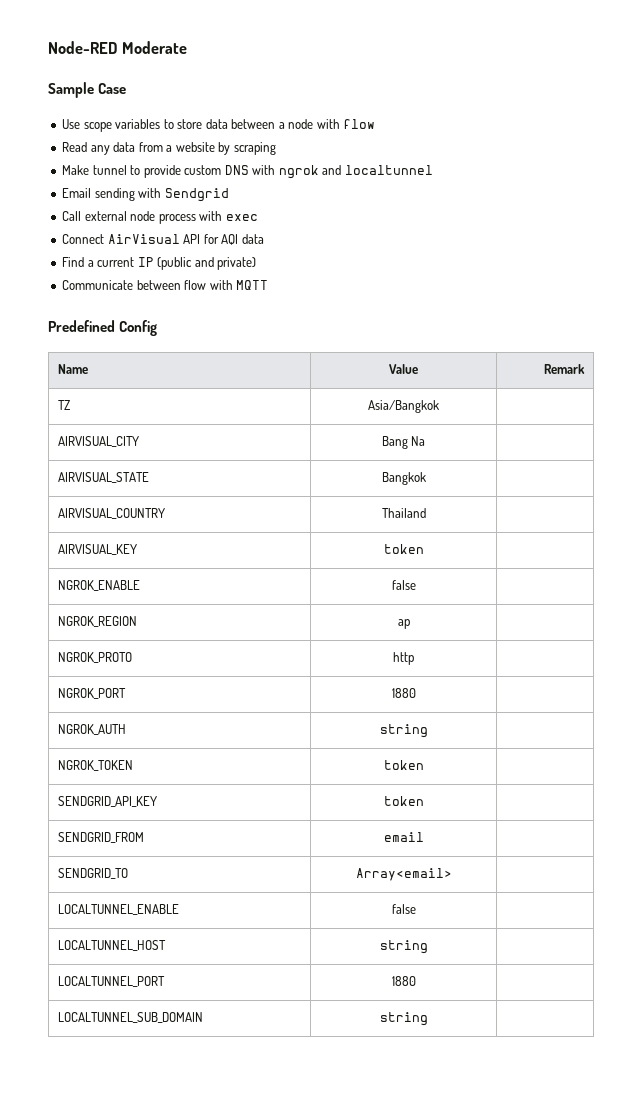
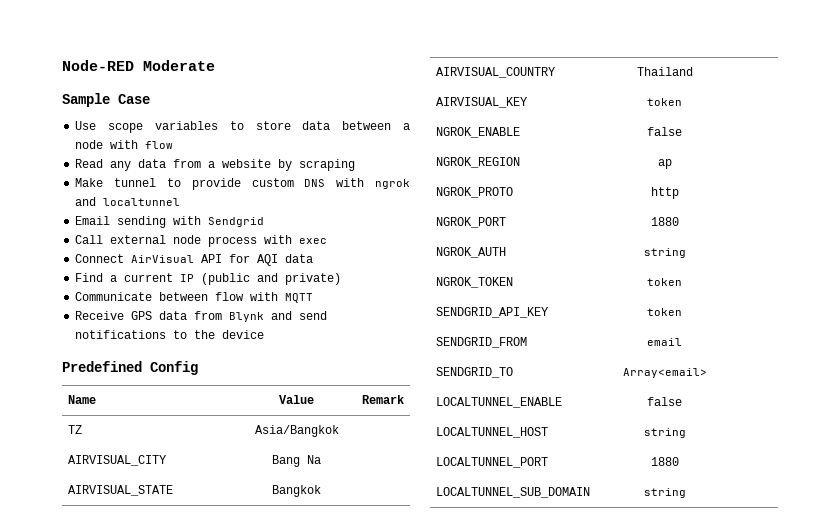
+ Receive GPS data from Blynk and send notifications to the device

